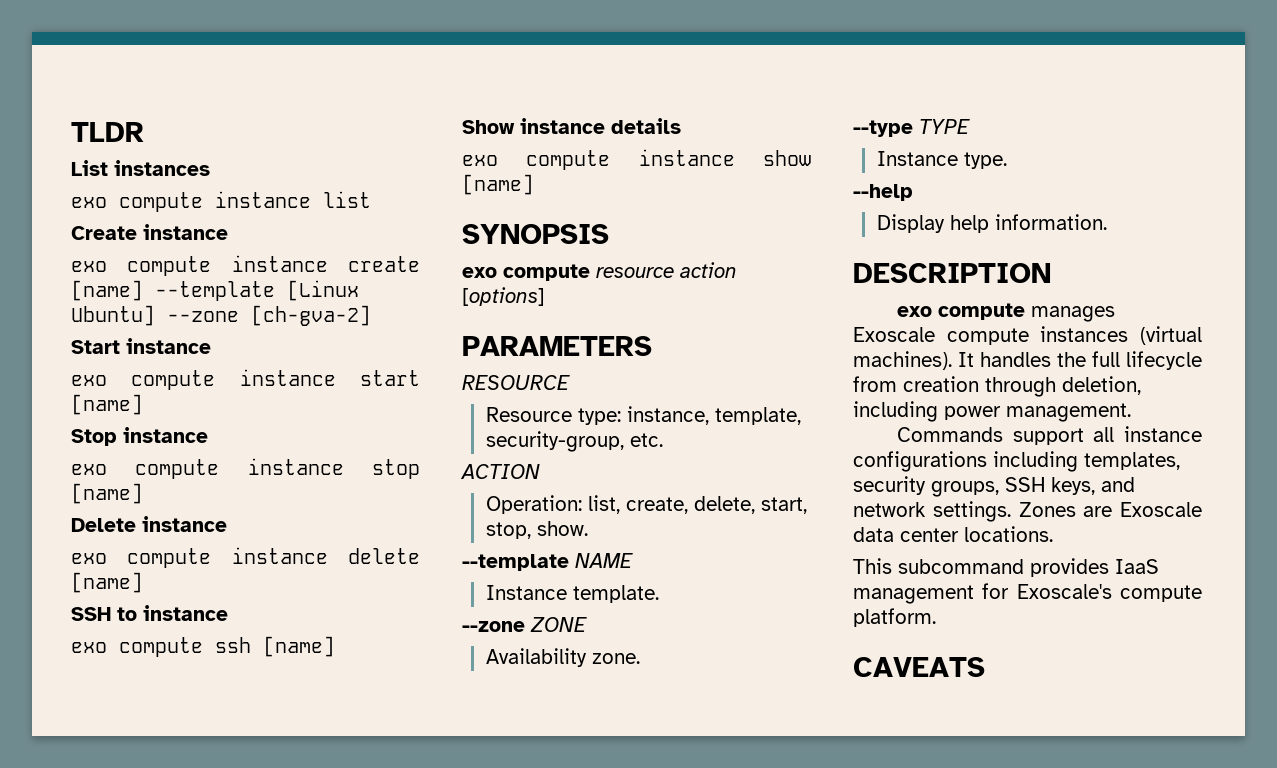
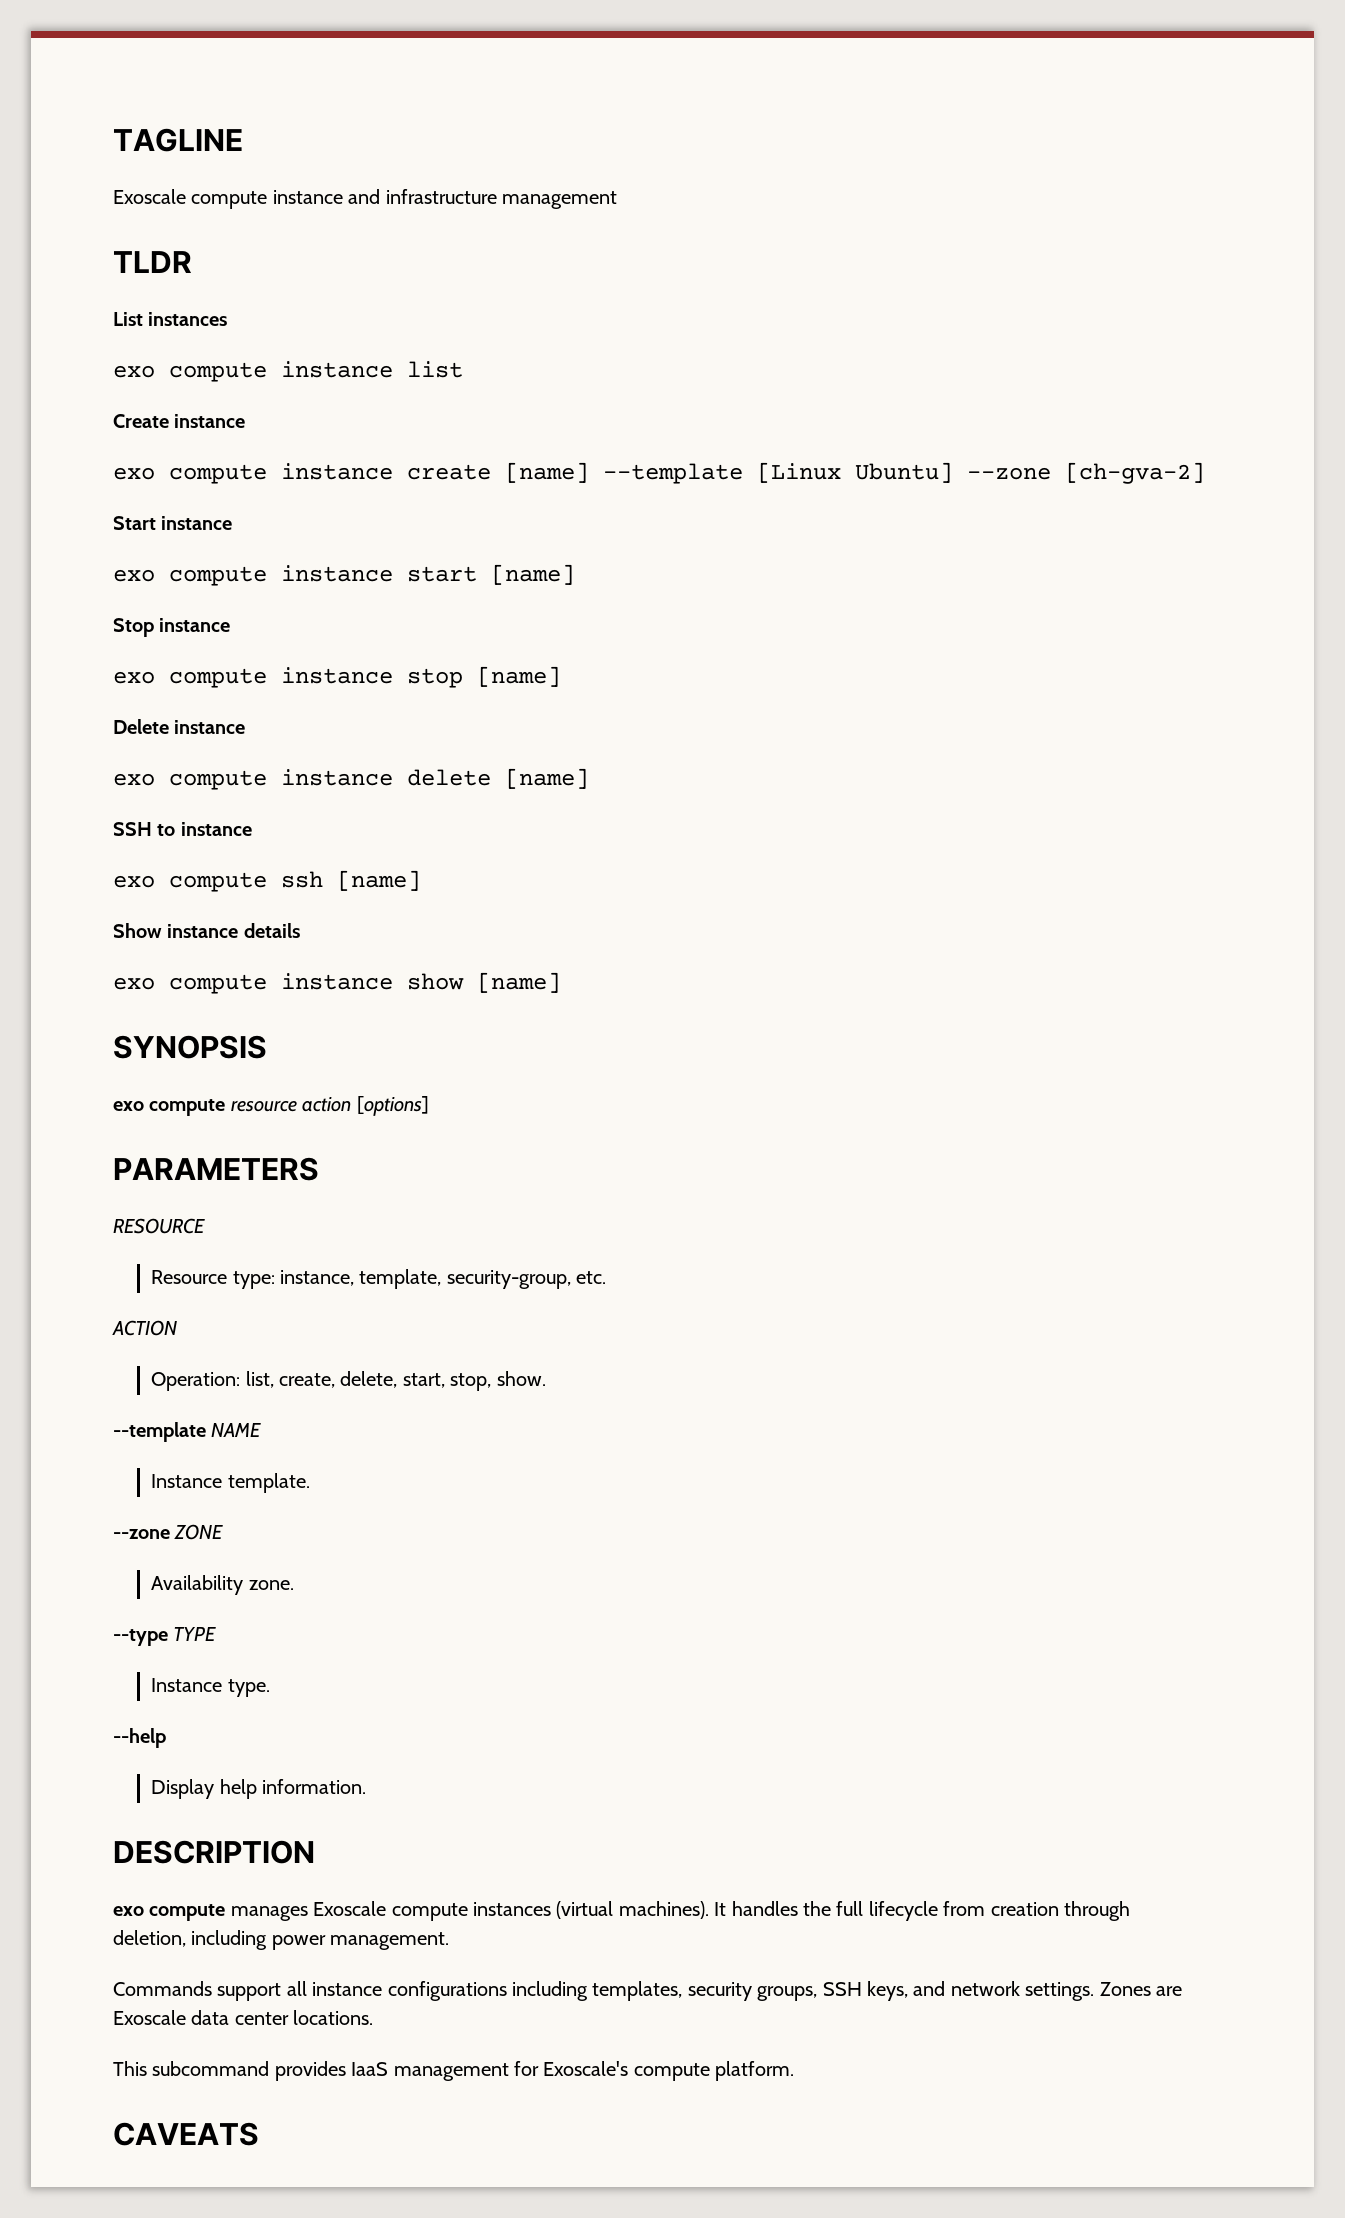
+ TAGLINE
+ Exoscale compute instance and infrastructure management

